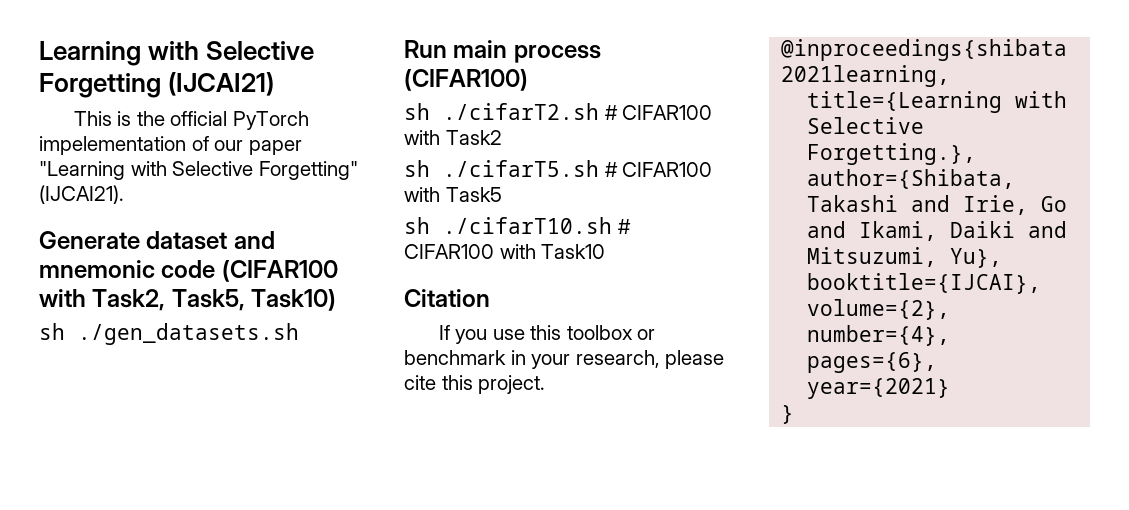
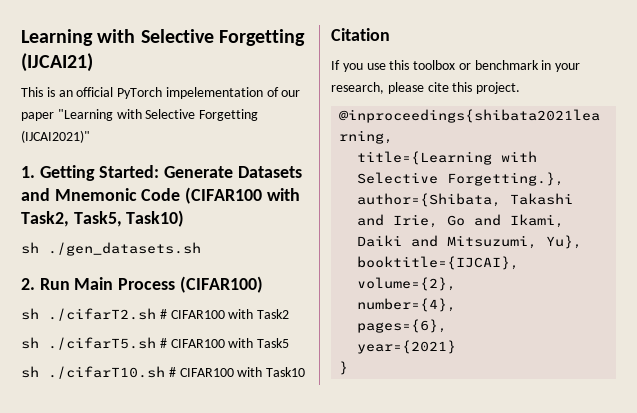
- This is the official PyTorch impelementation of our paper "Learning with Selective Forgetting" (IJCAI21).
- Generate dataset and mnemonic code (CIFAR100 with Task2, Task5, Task10)
+ This is an official PyTorch impelementation of our paper "Learning with Selective Forgetting (IJCAI2021)"
+ 1. Getting Started: Generate Datasets and Mnemonic Code (CIFAR100 with Task2, Task5, Task10)
- Run main process (CIFAR100)
+ 2. Run Main Process (CIFAR100)

